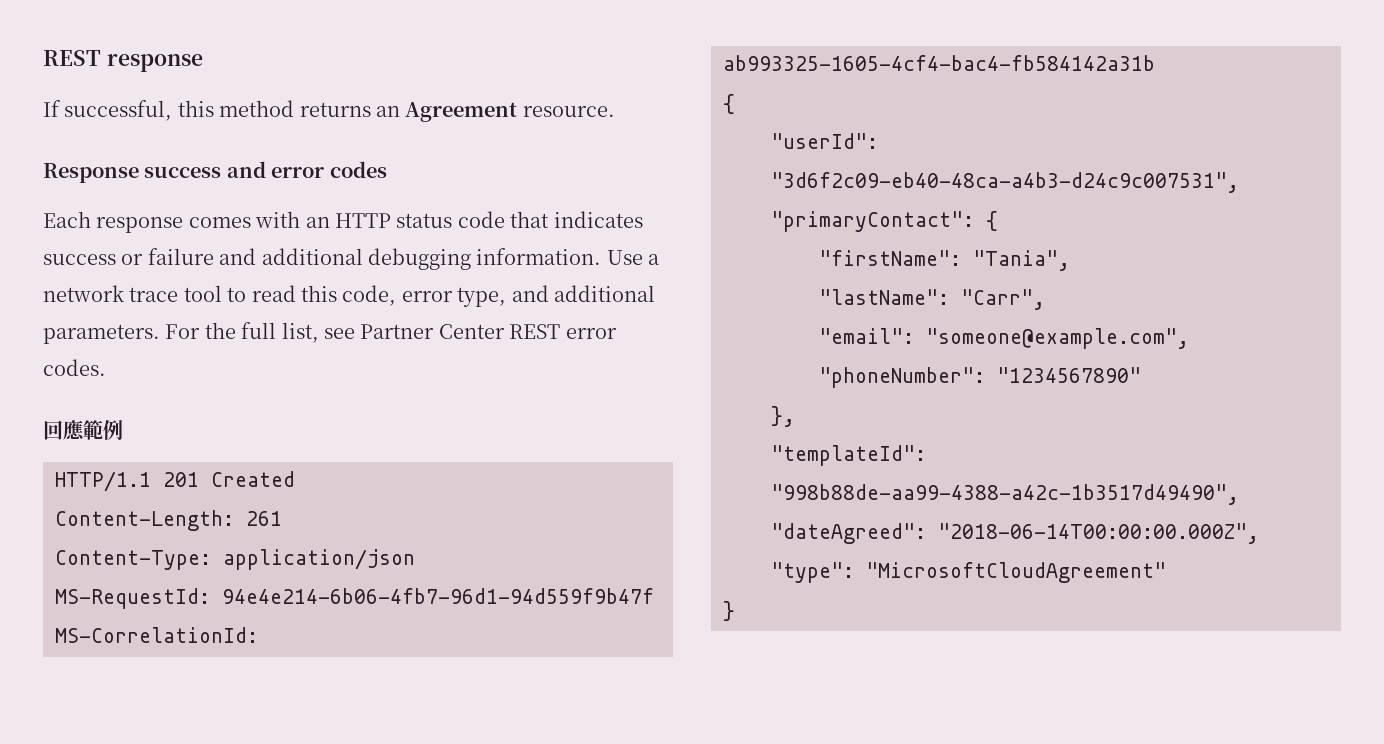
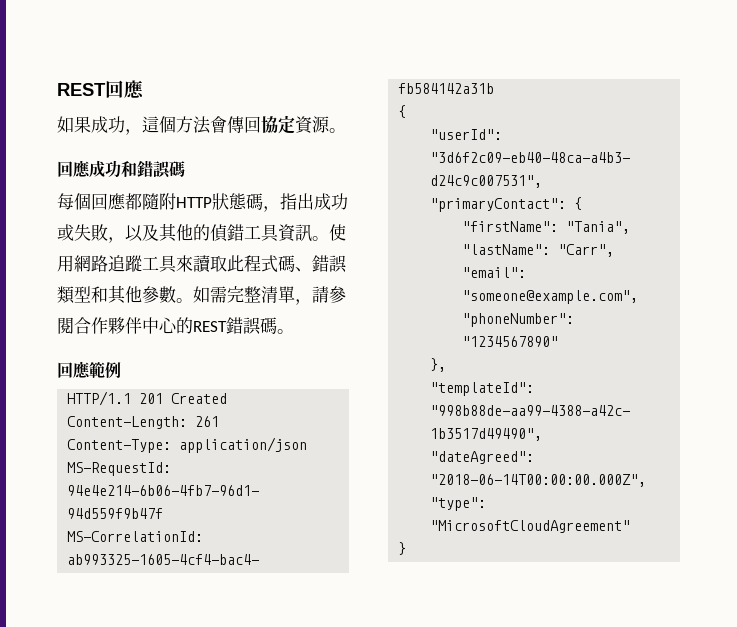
- REST response
- If successful, this method returns an Agreement resource.
- Response success and error codes
- Each response comes with an HTTP status code that indicates success or failure and additional debugging information. Use a network trace tool to read this code, error type, and additional parameters. For the full list, see Partner Center REST error codes.
+ REST回應
+ 如果成功，這個方法會傳回協定資源。
+ 回應成功和錯誤碼
+ 每個回應都隨附HTTP狀態碼，指出成功或失敗，以及其他的偵錯工具資訊。使用網路追蹤工具來讀取此程式碼、錯誤類型和其他參數。如需完整清單，請參閱合作夥伴中心的REST錯誤碼。

